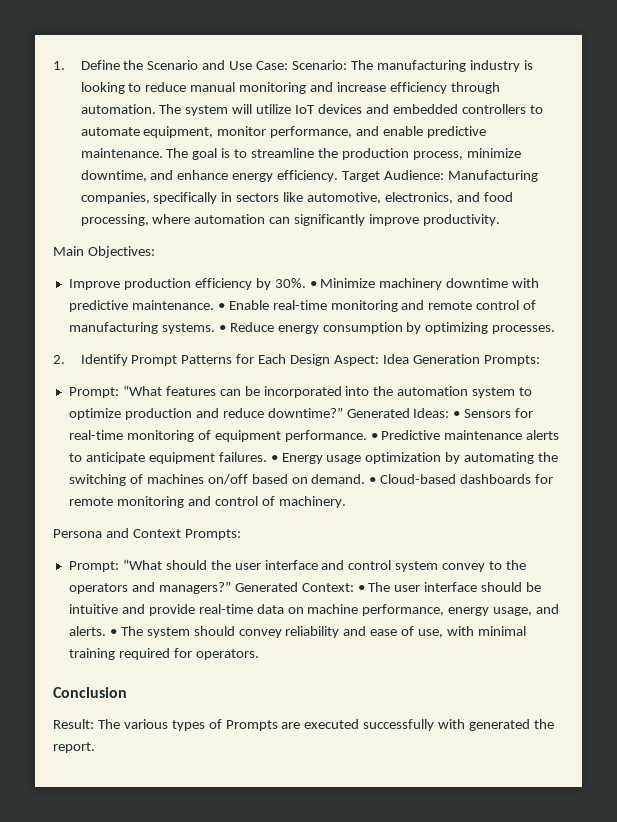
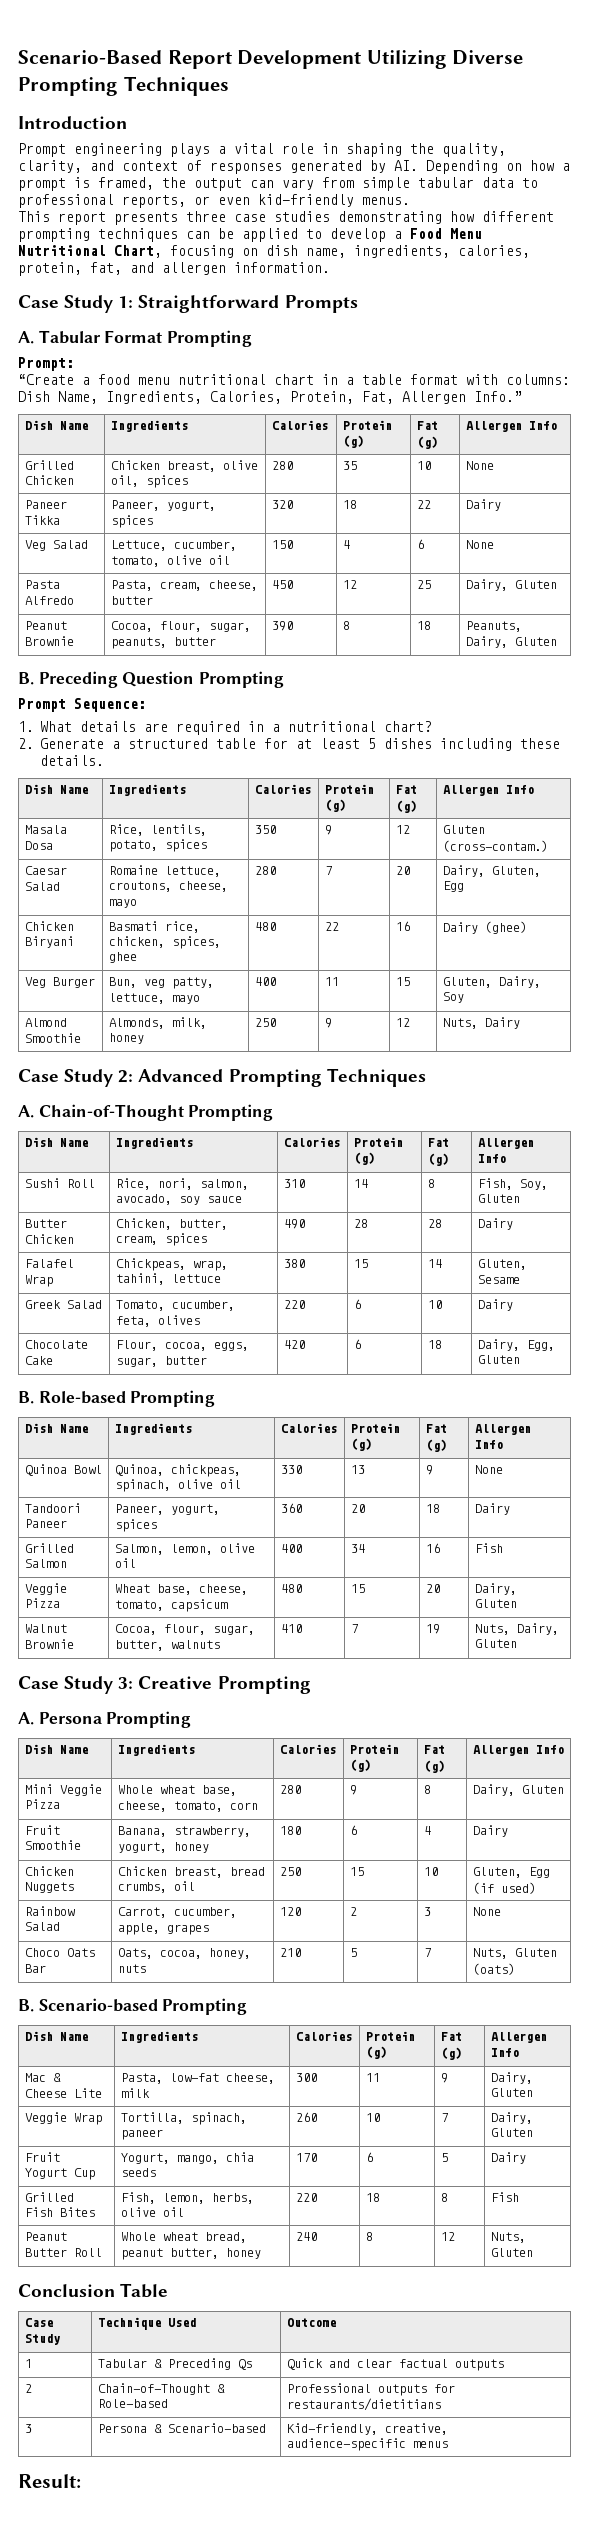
- 1. Define the Scenario and Use Case: Scenario: The manufacturing industry is looking to reduce manual monitoring and increase efficiency through automation. The system will utilize IoT devices and embedded controllers to automate equipment, monitor performance, and enable predictive maintenance. The goal is to streamline the production process, minimize downtime, and enhance energy efficiency. Target Audience: Manufacturing companies, specifically in sectors like automotive, electronics, and food processing, where automation can significantly improve productivity.
- Main Objectives:
- Improve production efficiency by 30%. • Minimize machinery downtime with predictive maintenance. • Enable real-time monitoring and remote control of manufacturing systems. • Reduce energy consumption by optimizing processes.
- 2. Identify Prompt Patterns for Each Design Aspect: Idea Generation Prompts:
- Prompt: “What features can be incorporated into the automation system to optimize production and reduce downtime?” Generated Ideas: • Sensors for real-time monitoring of equipment performance. • Predictive maintenance alerts to anticipate equipment failures. • Energy usage optimization by automating the switching of machines on/off based on demand. • Cloud-based dashboards for remote monitoring and control of machinery.
- Persona and Context Prompts:
- Prompt: “What should the user interface and control system convey to the operators and managers?” Generated Context: • The user interface should be intuitive and provide real-time data on machine performance, energy usage, and alerts. • The system should convey reliability and ease of use, with minimal training required for operators.
- Conclusion
- Result: The various types of Prompts are executed successfully with generated the report.
+ Scenario-Based Report Development Utilizing Diverse Prompting Techniques
+ Introduction
+ Prompt engineering plays a vital role in shaping the quality, clarity, and context of responses generated by AI. Depending on how a prompt is framed, the output can vary from simple tabular data to professional reports, or even kid-friendly menus.
+ This report presents three case studies demonstrating how different prompting techniques can be applied to develop a Food Menu Nutritional Chart, focusing on dish name, ingredients, calories, protein, fat, and allergen information.
+ Case Study 1: Straightforward Prompts
+ A. Tabular Format Prompting
+ Prompt:
+ “Create a food menu nutritional chart in a table format with columns: Dish Name, Ingredients, Calories, Protein, Fat, Allergen Info.”
+ Dish Name | Ingredients | Calories | Protein (g) | Fat (g) | Allergen Info
+ Grilled Chicken | Chicken breast, olive oil, spices | 280 | 35 | 10 | None
+ Paneer Tikka | Paneer, yogurt, spices | 320 | 18 | 22 | Dairy
+ Veg Salad | Lettuce, cucumber, tomato, olive oil | 150 | 4 | 6 | None
+ Pasta Alfredo | Pasta, cream, cheese, butter | 450 | 12 | 25 | Dairy, Gluten
+ Peanut Brownie | Cocoa, flour, sugar, peanuts, butter | 390 | 8 | 18 | Peanuts, Dairy, Gluten
+ B. Preceding Question Prompting
+ Prompt Sequence:
+ 1. What details are required in a nutritional chart?
+ 2. Generate a structured table for at least 5 dishes including these details.
+ Dish Name | Ingredients | Calories | Protein (g) | Fat (g) | Allergen Info
+ Masala Dosa | Rice, lentils, potato, spices | 350 | 9 | 12 | Gluten (cross-contam.)
+ Caesar Salad | Romaine lettuce, croutons, cheese, mayo | 280 | 7 | 20 | Dairy, Gluten, Egg
+ Chicken Biryani | Basmati rice, chicken, spices, ghee | 480 | 22 | 16 | Dairy (ghee)
+ Veg Burger | Bun, veg patty, lettuce, mayo | 400 | 11 | 15 | Gluten, Dairy, Soy
+ Almond Smoothie | Almonds, milk, honey | 250 | 9 | 12 | Nuts, Dairy
+ Case Study 2: Advanced Prompting Techniques
+ A. Chain-of-Thought Prompting
+ Dish Name | Ingredients | Calories | Protein (g) | Fat (g) | Allergen Info
+ Sushi Roll | Rice, nori, salmon, avocado, soy sauce | 310 | 14 | 8 | Fish, Soy, Gluten
+ Butter Chicken | Chicken, butter, cream, spices | 490 | 28 | 28 | Dairy
+ Falafel Wrap | Chickpeas, wrap, tahini, lettuce | 380 | 15 | 14 | Gluten, Sesame
+ Greek Salad | Tomato, cucumber, feta, olives | 220 | 6 | 10 | Dairy
+ Chocolate Cake | Flour, cocoa, eggs, sugar, butter | 420 | 6 | 18 | Dairy, Egg, Gluten
+ B. Role-based Prompting
+ Dish Name | Ingredients | Calories | Protein (g) | Fat (g) | Allergen Info
+ Quinoa Bowl | Quinoa, chickpeas, spinach, olive oil | 330 | 13 | 9 | None
+ Tandoori Paneer | Paneer, yogurt, spices | 360 | 20 | 18 | Dairy
+ Grilled Salmon | Salmon, lemon, olive oil | 400 | 34 | 16 | Fish
+ Veggie Pizza | Wheat base, cheese, tomato, capsicum | 480 | 15 | 20 | Dairy, Gluten
+ Walnut Brownie | Cocoa, flour, sugar, butter, walnuts | 410 | 7 | 19 | Nuts, Dairy, Gluten
+ Case Study 3: Creative Prompting
+ A. Persona Prompting
+ Dish Name | Ingredients | Calories | Protein (g) | Fat (g) | Allergen Info
+ Mini Veggie Pizza | Whole wheat base, cheese, tomato, corn | 280 | 9 | 8 | Dairy, Gluten
+ Fruit Smoothie | Banana, strawberry, yogurt, honey | 180 | 6 | 4 | Dairy
+ Chicken Nuggets | Chicken breast, bread crumbs, oil | 250 | 15 | 10 | Gluten, Egg (if used)
+ Rainbow Salad | Carrot, cucumber, apple, grapes | 120 | 2 | 3 | None
+ Choco Oats Bar | Oats, cocoa, honey, nuts | 210 | 5 | 7 | Nuts, Gluten (oats)
+ B. Scenario-based Prompting
+ Dish Name | Ingredients | Calories | Protein (g) | Fat (g) | Allergen Info
+ Mac & Cheese Lite | Pasta, low-fat cheese, milk | 300 | 11 | 9 | Dairy, Gluten
+ Veggie Wrap | Tortilla, spinach, paneer | 260 | 10 | 7 | Dairy, Gluten
+ Fruit Yogurt Cup | Yogurt, mango, chia seeds | 170 | 6 | 5 | Dairy
+ Grilled Fish Bites | Fish, lemon, herbs, olive oil | 220 | 18 | 8 | Fish
+ Peanut Butter Roll | Whole wheat bread, peanut butter, honey | 240 | 8 | 12 | Nuts, Gluten
+ Conclusion Table
+ Case Study | Technique Used | Outcome
+ 1 | Tabular & Preceding Qs | Quick and clear factual outputs
+ 2 | Chain-of-Thought & Role-based | Professional outputs for restaurants/dietitians
+ 3 | Persona & Scenario-based | Kid-friendly, creative, audience-specific menus
+ Result:

